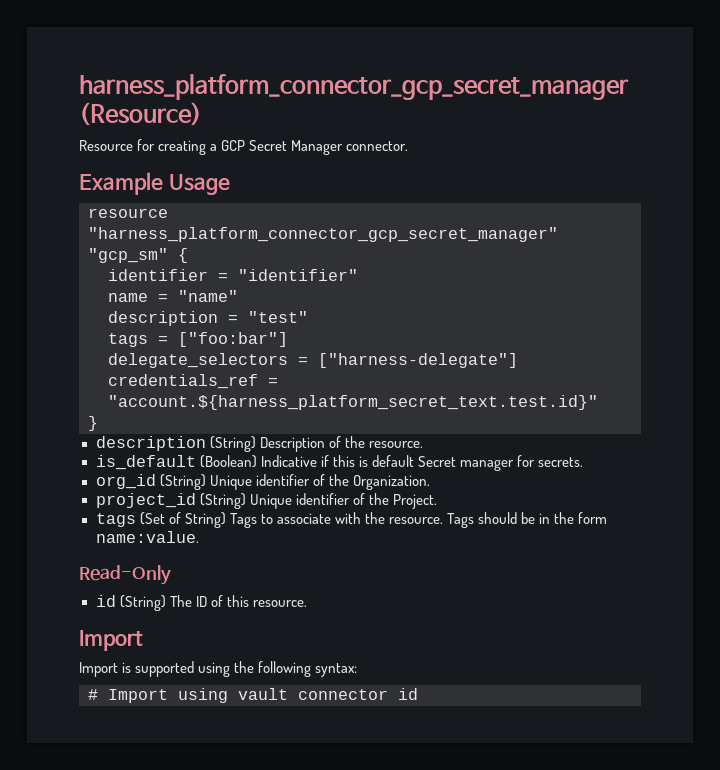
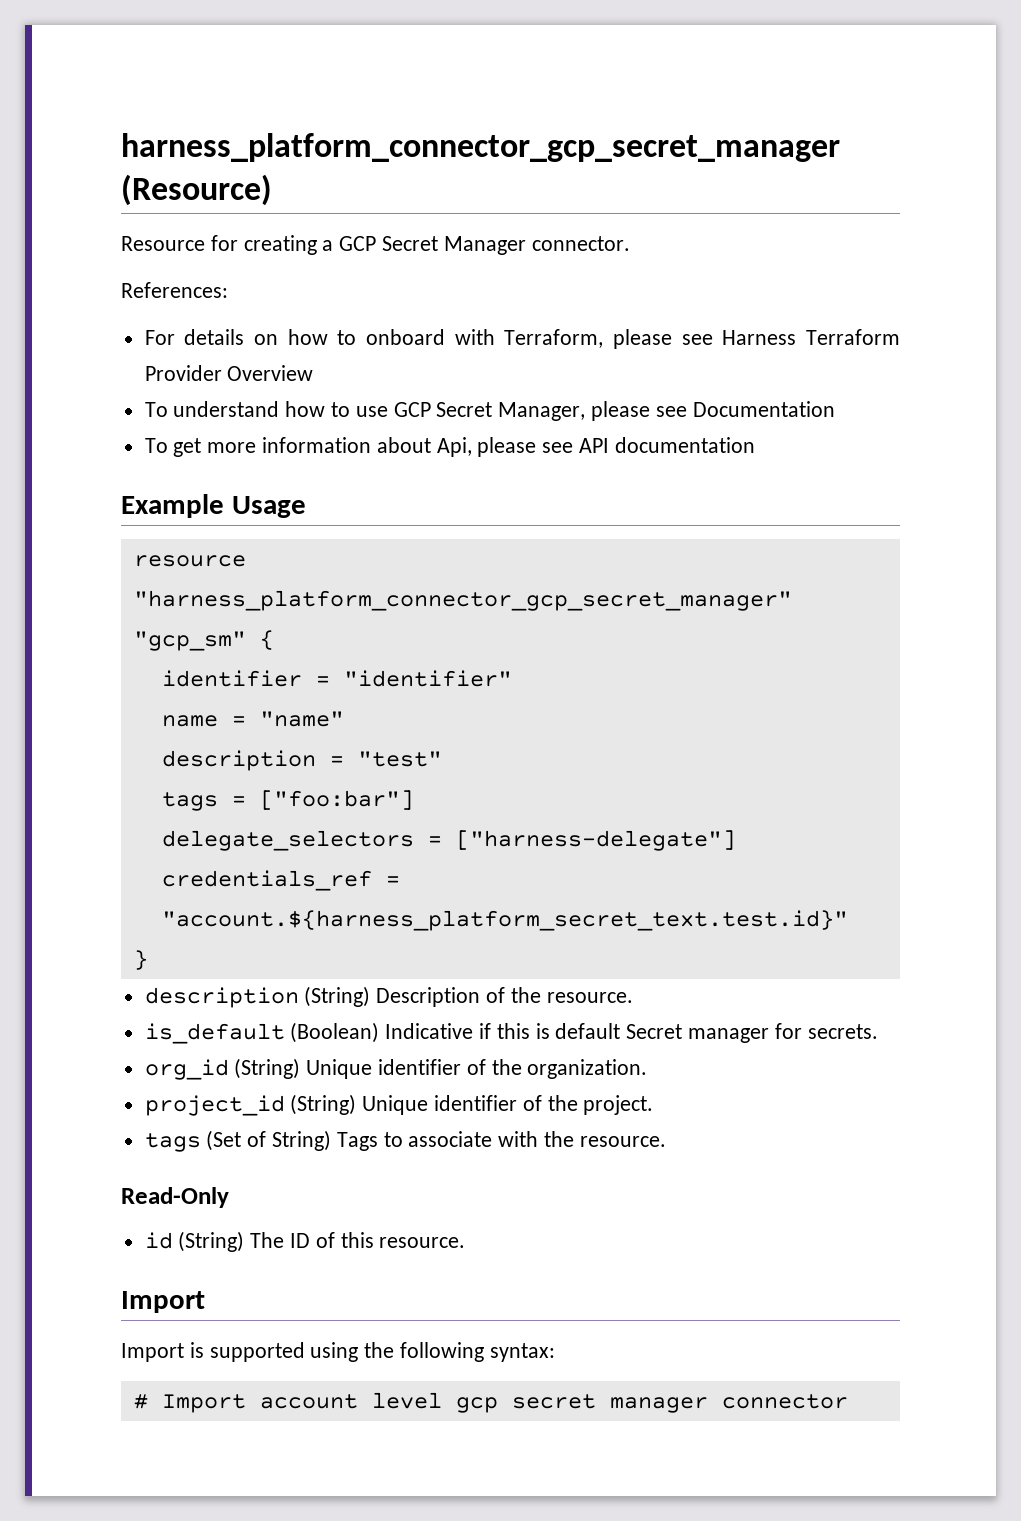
+ References:
+ For details on how to onboard with Terraform, please see Harness Terraform Provider Overview
+ To understand how to use GCP Secret Manager, please see Documentation
+ To get more information about Api, please see API documentation
- org_id (String) Unique identifier of the Organization.
+ org_id (String) Unique identifier of the organization.
- project_id (String) Unique identifier of the Project.
+ project_id (String) Unique identifier of the project.
- Tags should be in the form name:value.
- # Import using vault connector id
+ # Import account level gcp secret manager connector

